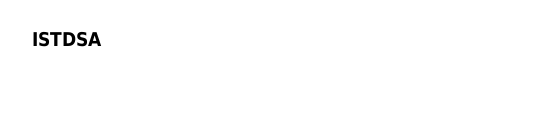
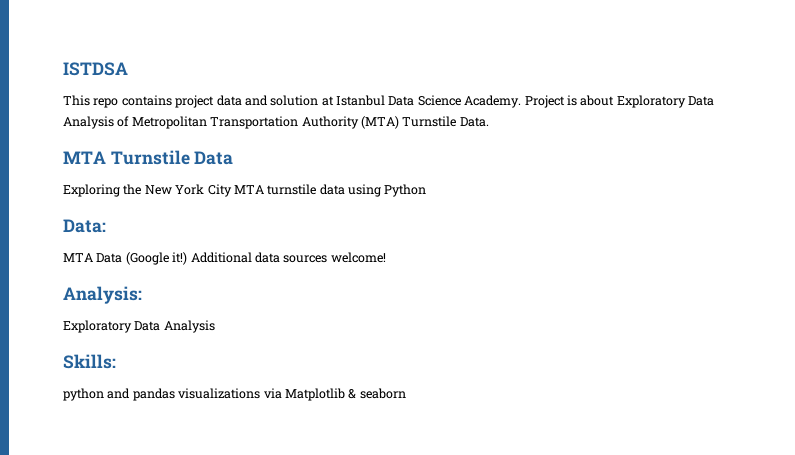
+ This repo contains project data and solution at Istanbul Data Science Academy. Project is about Exploratory Data Analysis of Metropolitan Transportation Authority (MTA) Turnstile Data.
+ MTA Turnstile Data
+ Exploring the New York City MTA turnstile data using Python
+ Data:
+ MTA Data (Google it!) Additional data sources welcome!
+ Analysis:
+ Exploratory Data Analysis
+ Skills:
+ python and pandas visualizations via Matplotlib & seaborn

